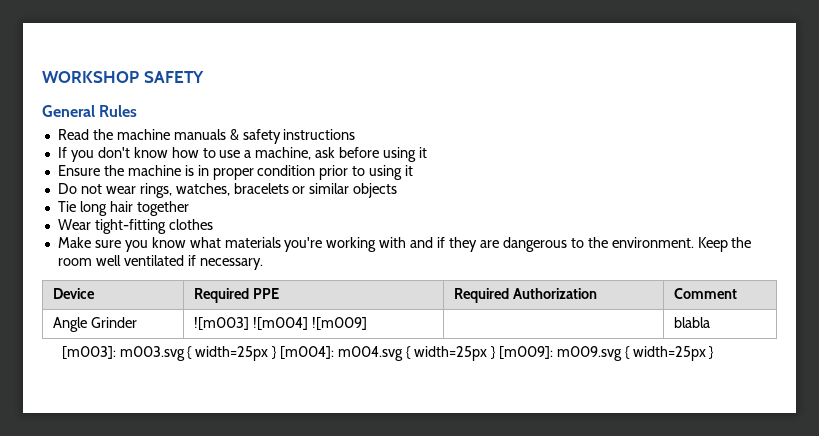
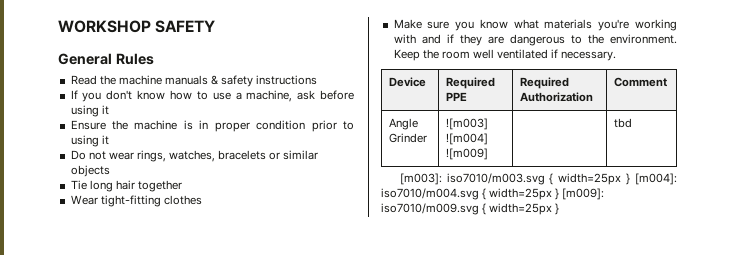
- Angle Grinder | ![m003] ![m004] ![m009] | | blabla
+ Angle Grinder | ![m003] ![m004] ![m009] | | tbd
- [m003]: m003.svg { width=25px } [m004]: m004.svg { width=25px } [m009]: m009.svg { width=25px }
+ [m003]: iso7010/m003.svg { width=25px } [m004]: iso7010/m004.svg { width=25px } [m009]: iso7010/m009.svg { width=25px }

